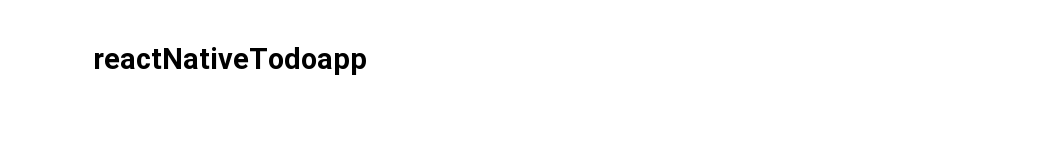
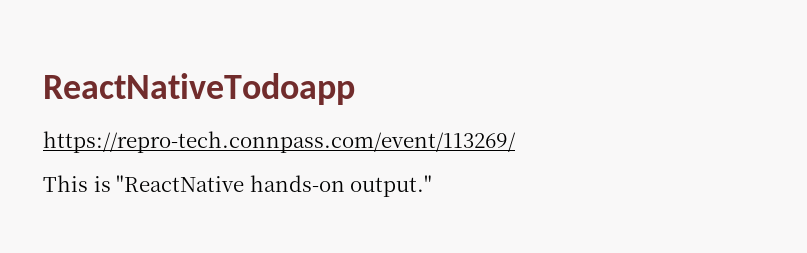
- reactNativeTodoapp
+ ReactNativeTodoapp
+ https://repro-tech.connpass.com/event/113269/
+ This is "ReactNative hands-on output."

